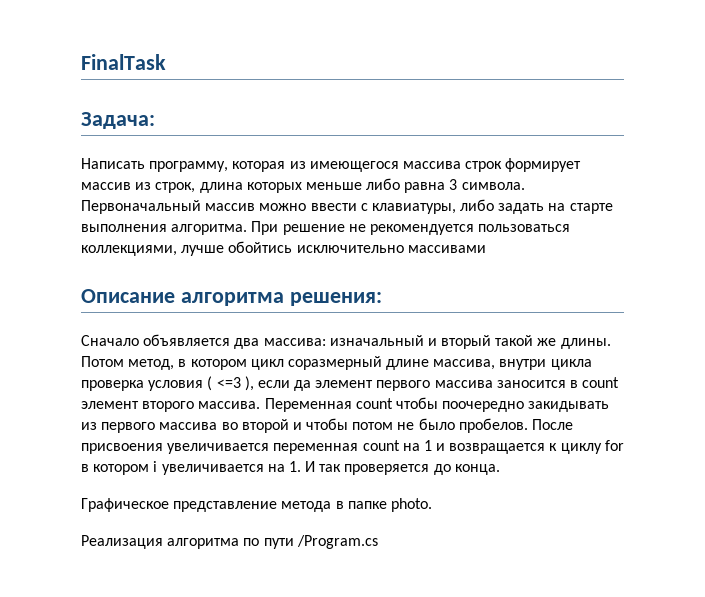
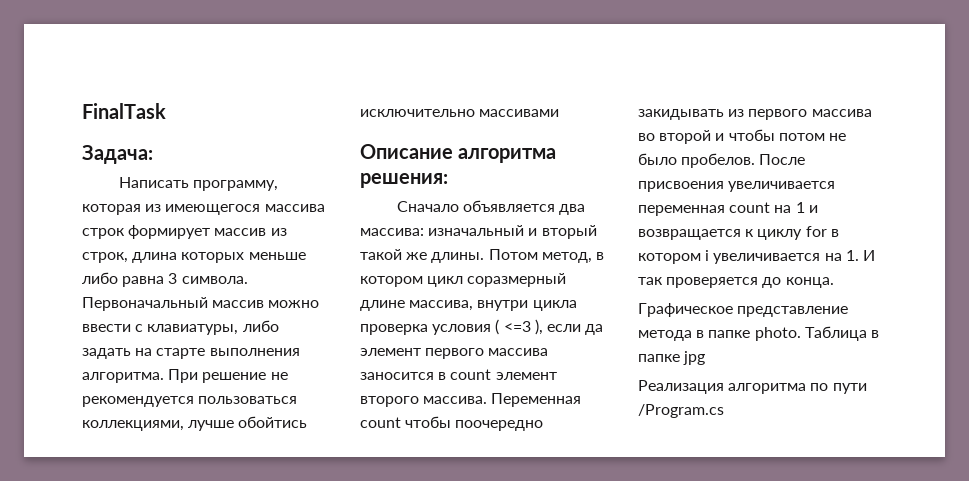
+ Таблица в папке jpg

